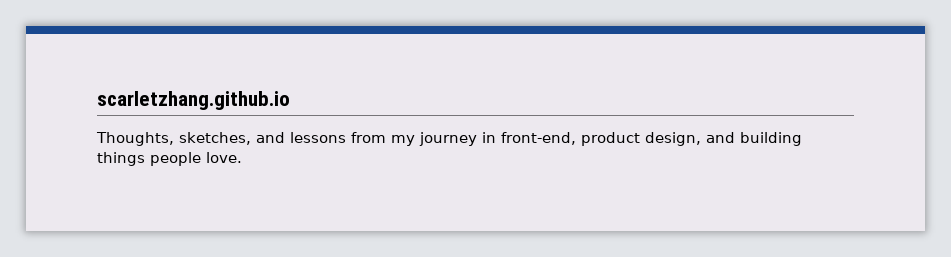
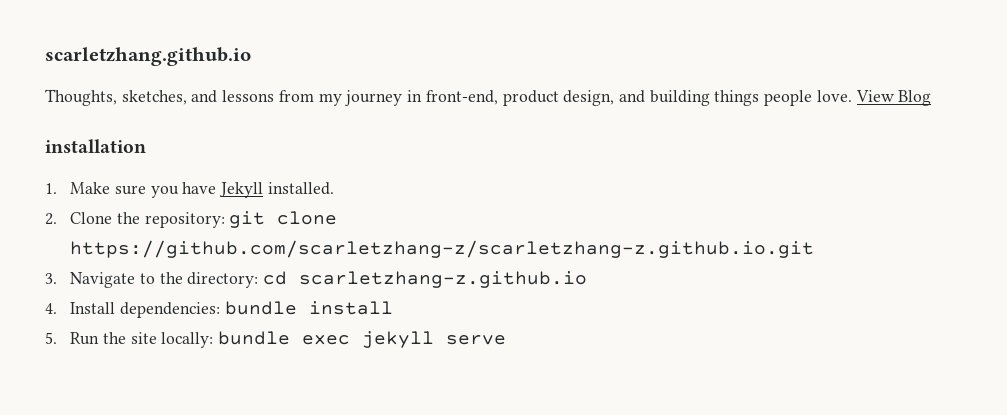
+ View Blog
+ installation
+ 1. Make sure you have Jekyll installed.
+ 2. Clone the repository: git clone https://github.com/scarletzhang-z/scarletzhang-z.github.io.git
+ 3. Navigate to the directory: cd scarletzhang-z.github.io
+ 4. Install dependencies: bundle install
+ 5. Run the site locally: bundle exec jekyll serve

